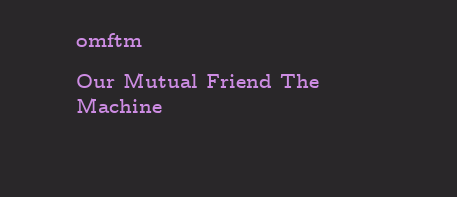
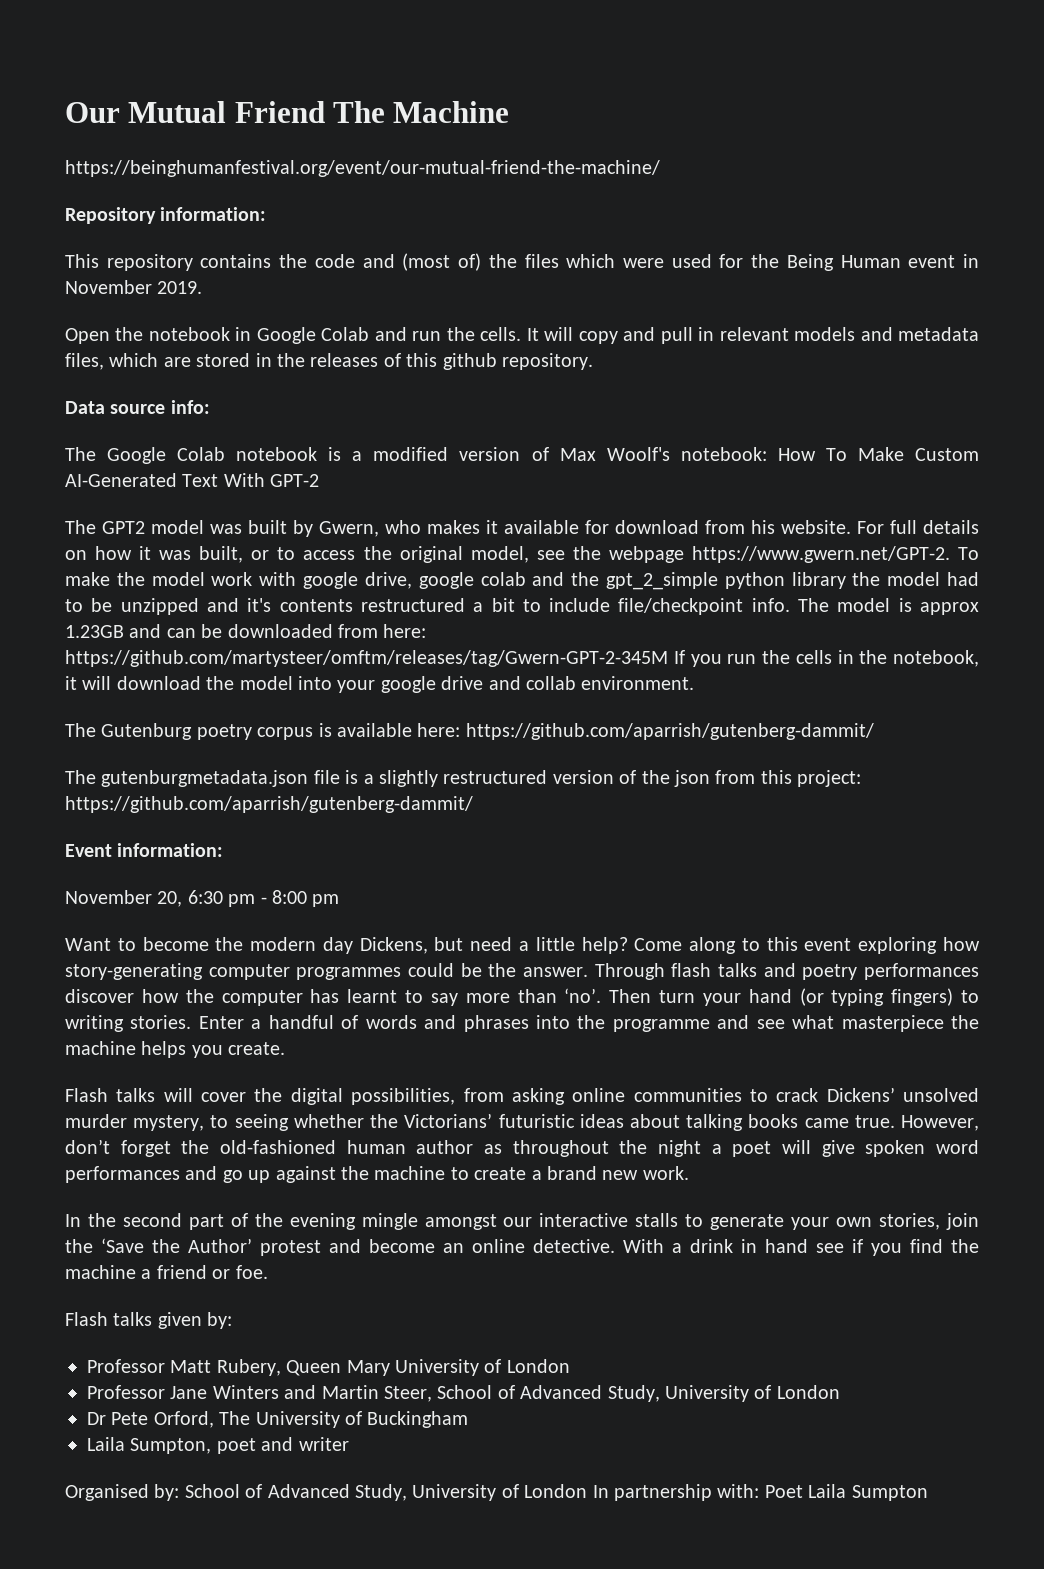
- omftm
+ https://beinghumanfestival.org/event/our-mutual-friend-the-machine/
+ Repository information:
+ This repository contains the code and (most of) the files which were used for the Being Human event in November 2019.
+ Open the notebook in Google Colab and run the cells. It will copy and pull in relevant models and metadata files, which are stored in the releases of this github repository.
+ Data source info:
+ The Google Colab notebook is a modified version of Max Woolf's notebook: How To Make Custom AI-Generated Text With GPT-2
+ The GPT2 model was built by Gwern, who makes it available for download from his website. For full details on how it was built, or to access the original model, see the webpage https://www.gwern.net/GPT-2. To make the model work with google drive, google colab and the gpt_2_simple python library the model had to be unzipped and it's contents restructured a bit to include file/checkpoint info. The model is approx 1.23GB and can be downloaded from here: https://github.com/martysteer/omftm/releases/tag/Gwern-GPT-2-345M If you run the cells in the notebook, it will download the model into your google drive and collab environment.
+ The Gutenburg poetry corpus is available here: https://github.com/aparrish/gutenberg-dammit/
+ The gutenburgmetadata.json file is a slightly restructured version of the json from this project: https://github.com/aparrish/gutenberg-dammit/
+ Event information:
+ November 20, 6:30 pm - 8:00 pm
+ Want to become the modern day Dickens, but need a little help? Come along to this event exploring how story-generating computer programmes could be the answer. Through flash talks and poetry performances discover how the computer has learnt to say more than ‘no’. Then turn your hand (or typing fingers) to writing stories. Enter a handful of words and phrases into the programme and see what masterpiece the machine helps you create.
+ Flash talks will cover the digital possibilities, from asking online communities to crack Dickens’ unsolved murder mystery, to seeing whether the Victorians’ futuristic ideas about talking books came true. However, don’t forget the old-fashioned human author as throughout the night a poet will give spoken word performances and go up against the machine to create a brand new work.
+ In the second part of the evening mingle amongst our interactive stalls to generate your own stories, join the ‘Save the Author’ protest and become an online detective. With a drink in hand see if you find the machine a friend or foe.
+ Flash talks given by:
+ Professor Matt Rubery, Queen Mary University of London
+ Professor Jane Winters and Martin Steer, School of Advanced Study, University of London
+ Dr Pete Orford, The University of Buckingham
+ Laila Sumpton, poet and writer
+ Organised by: School of Advanced Study, University of London In partnership with: Poet Laila Sumpton

